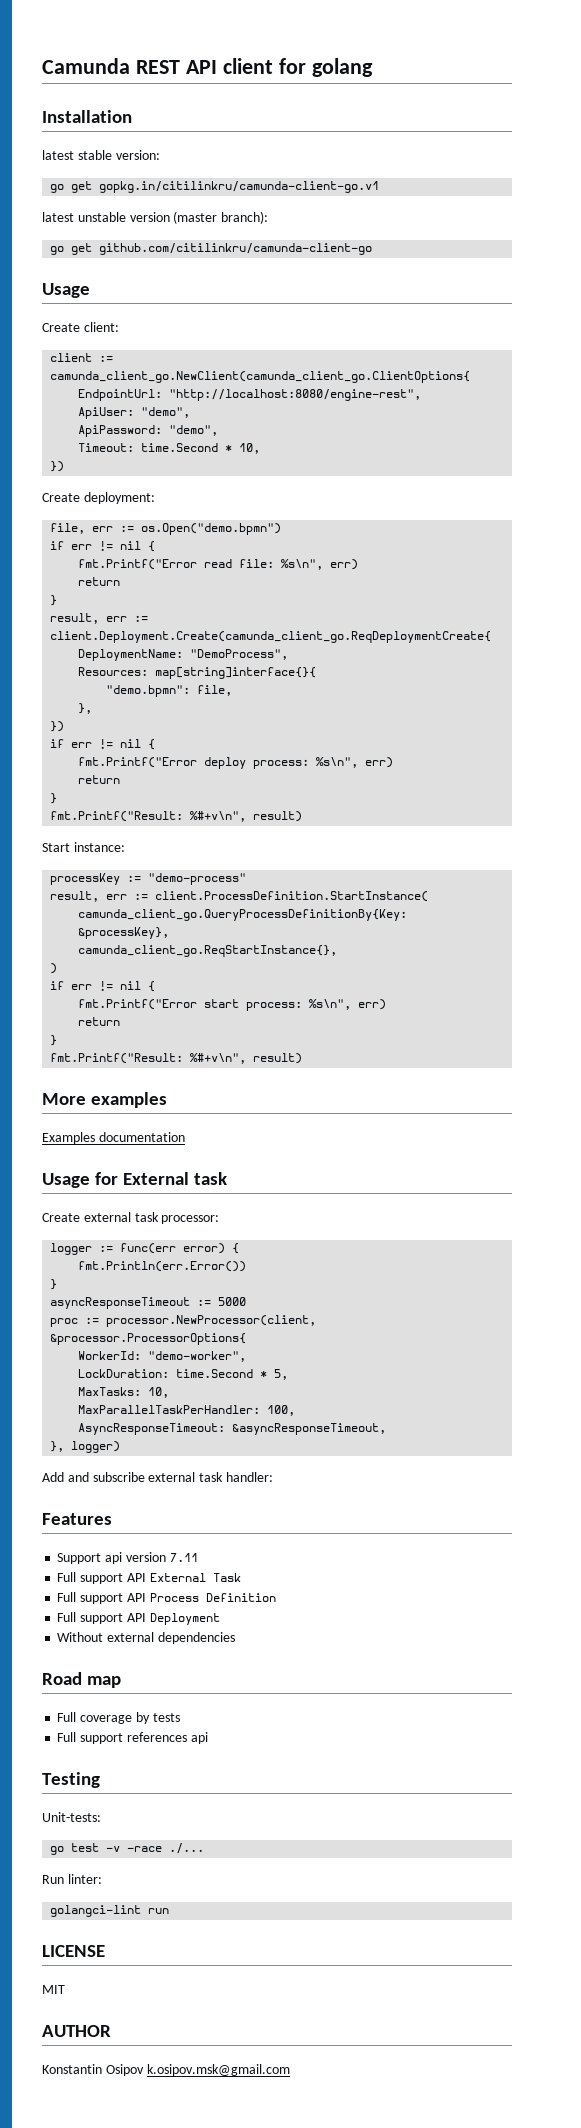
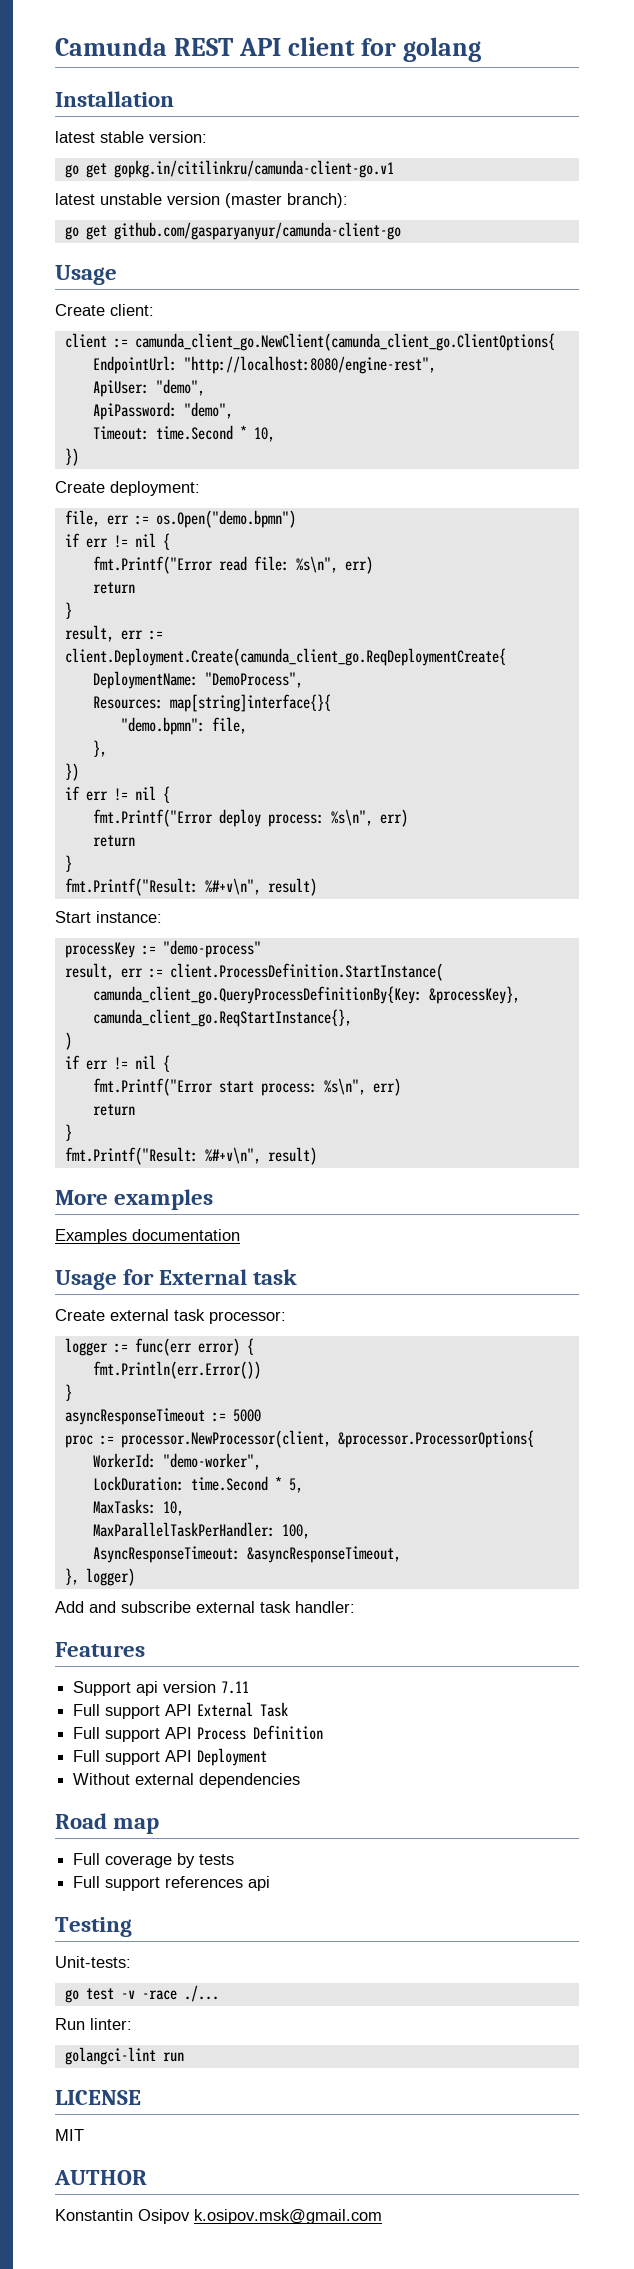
- go get github.com/citilinkru/camunda-client-go
+ go get github.com/gasparyanyur/camunda-client-go

